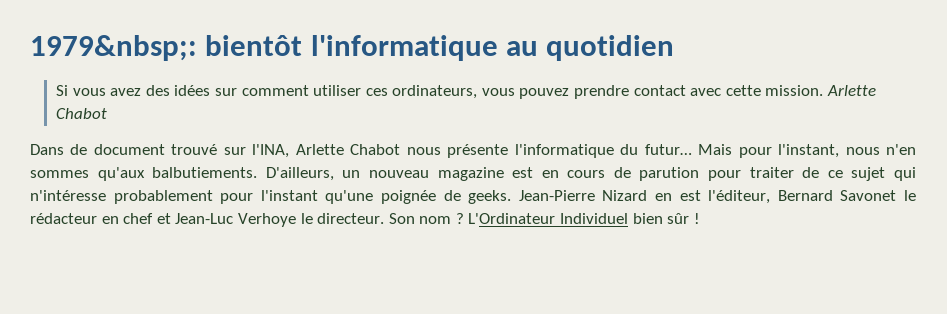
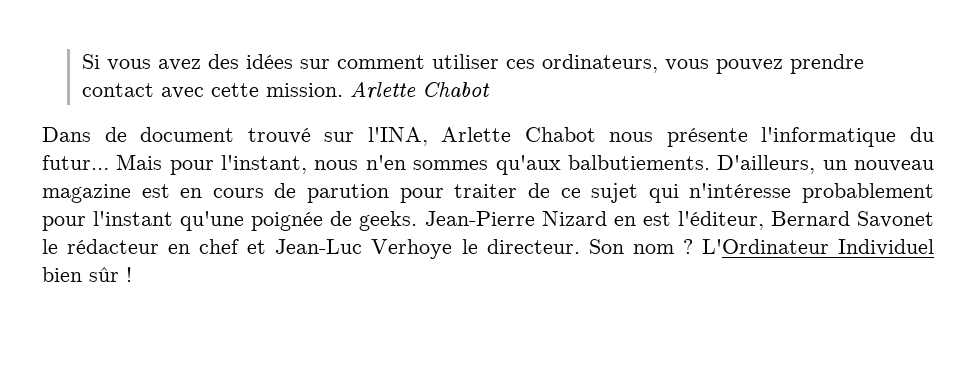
- 1979&nbsp;: bientôt l'informatique au quotidien

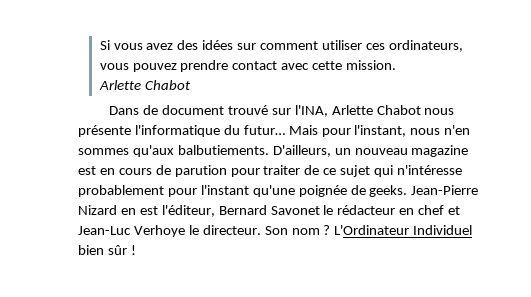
- Si vous avez des idées sur comment utiliser ces ordinateurs, vous pouvez prendre contact avec cette mission. Arlette Chabot
+ Si vous avez des idées sur comment utiliser ces ordinateurs, vous pouvez prendre contact avec cette mission.
+ Arlette Chabot

